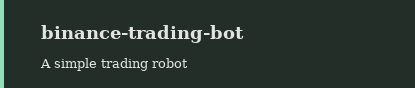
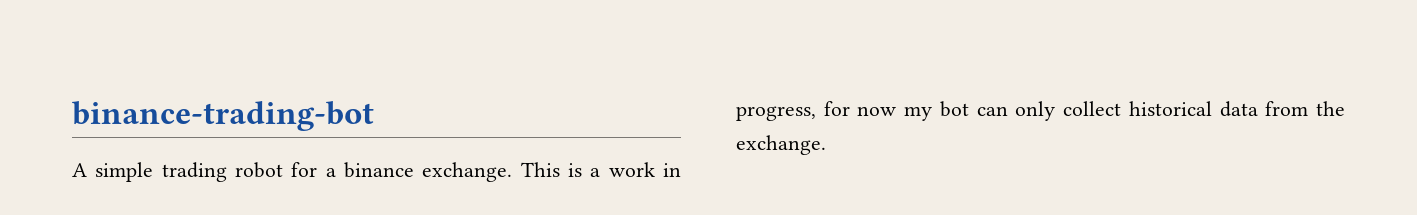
- A simple trading robot
+ A simple trading robot for a binance exchange. This is a work in progress, for now my bot can only collect historical data from the exchange.

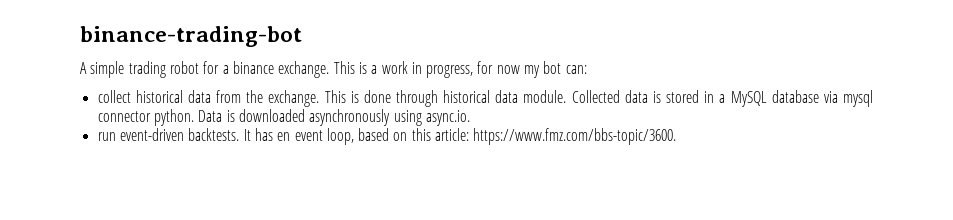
- This is a work in progress, for now my bot can only collect historical data from the exchange.
+ This is a work in progress, for now my bot can:
+ collect historical data from the exchange.
+ This is done through historical data module. Collected data is stored in a MySQL database via mysql connector python. Data is downloaded asynchronously using async.io.
+ run event-driven backtests. It has en event loop, based on this article: https://www.fmz.com/bbs-topic/3600.

